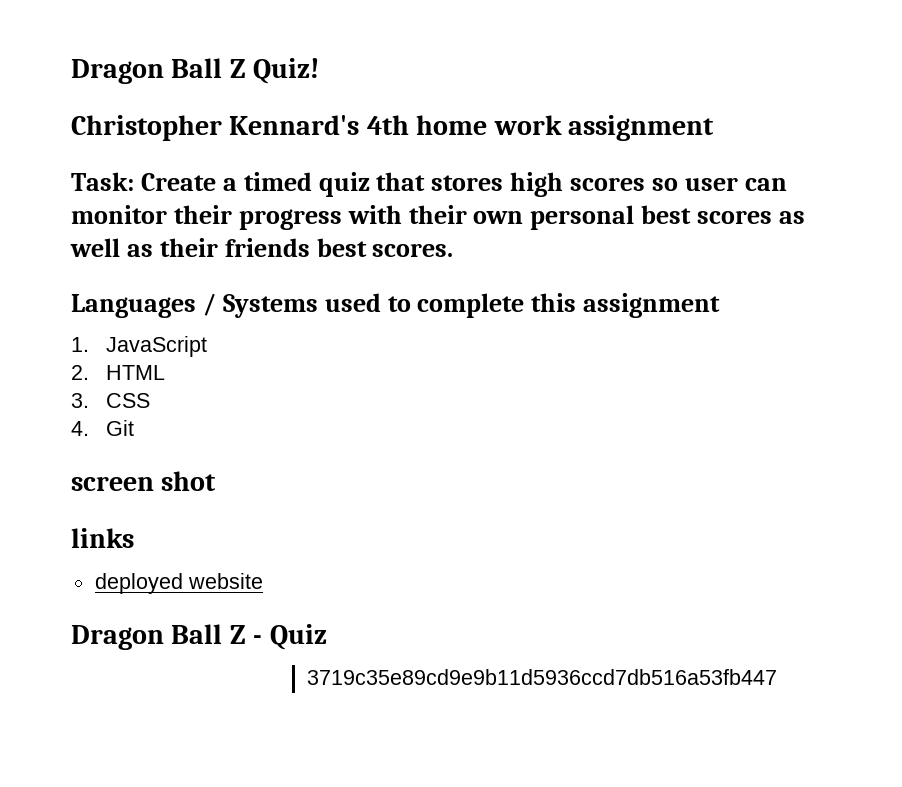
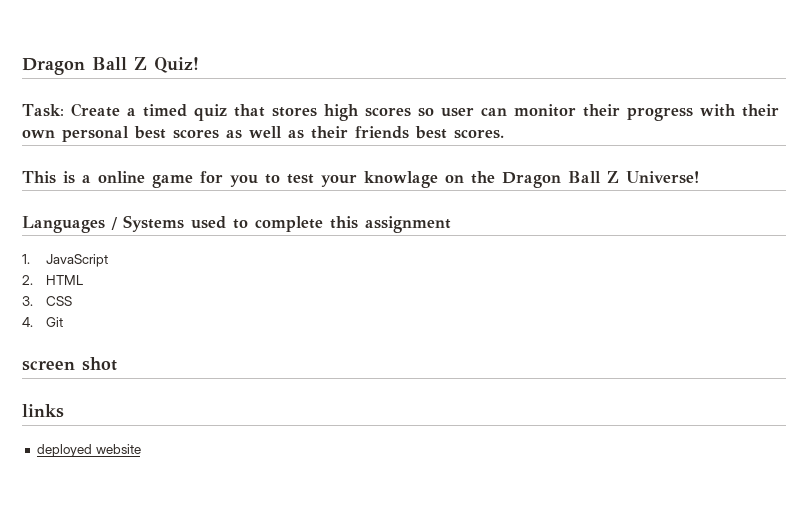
- Christopher Kennard's 4th home work assignment
+ This is a online game for you to test your knowlage on the Dragon Ball Z Universe!
- Dragon Ball Z - Quiz
- 3719c35e89cd9e9b11d5936ccd7db516a53fb447

